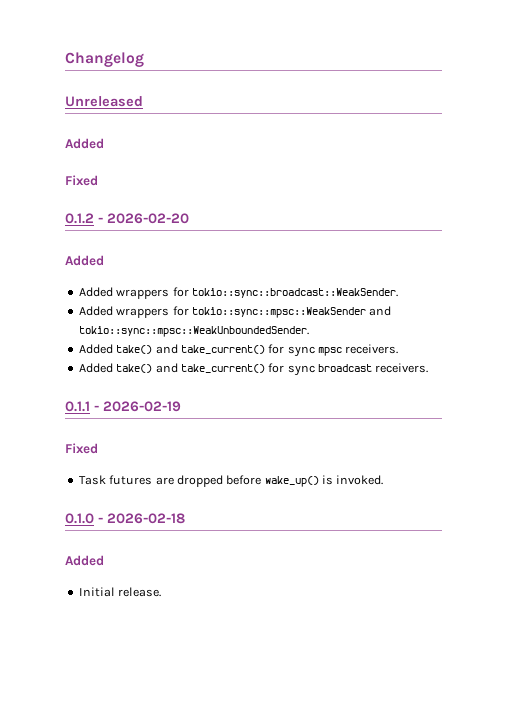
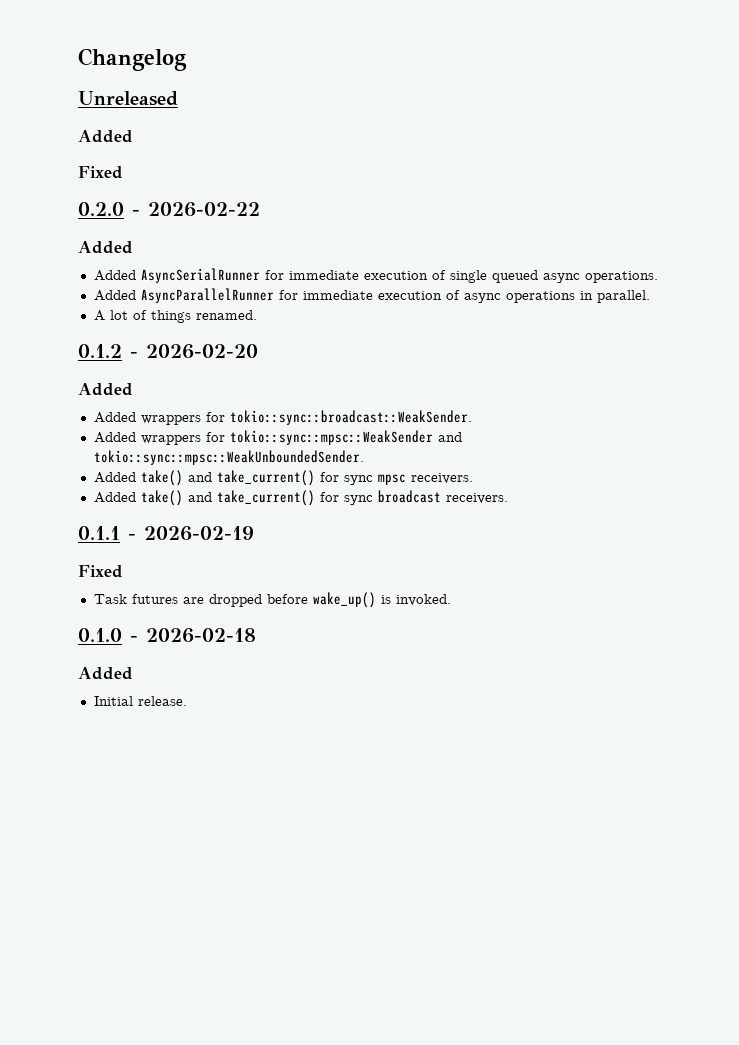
+ 0.2.0 - 2026-02-22
+ Added
+ Added AsyncSerialRunner for immediate execution of single queued async operations.
+ Added AsyncParallelRunner for immediate execution of async operations in parallel.
+ A lot of things renamed.

